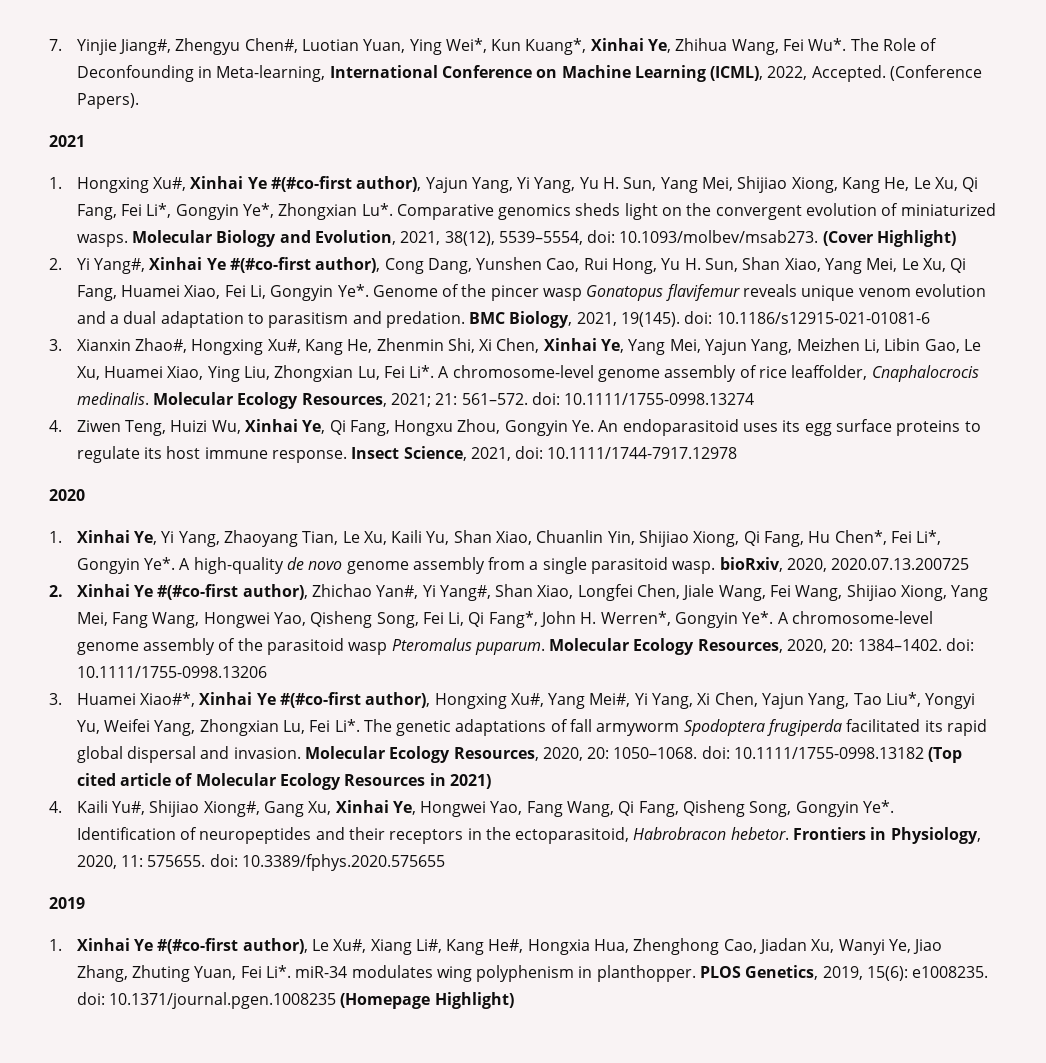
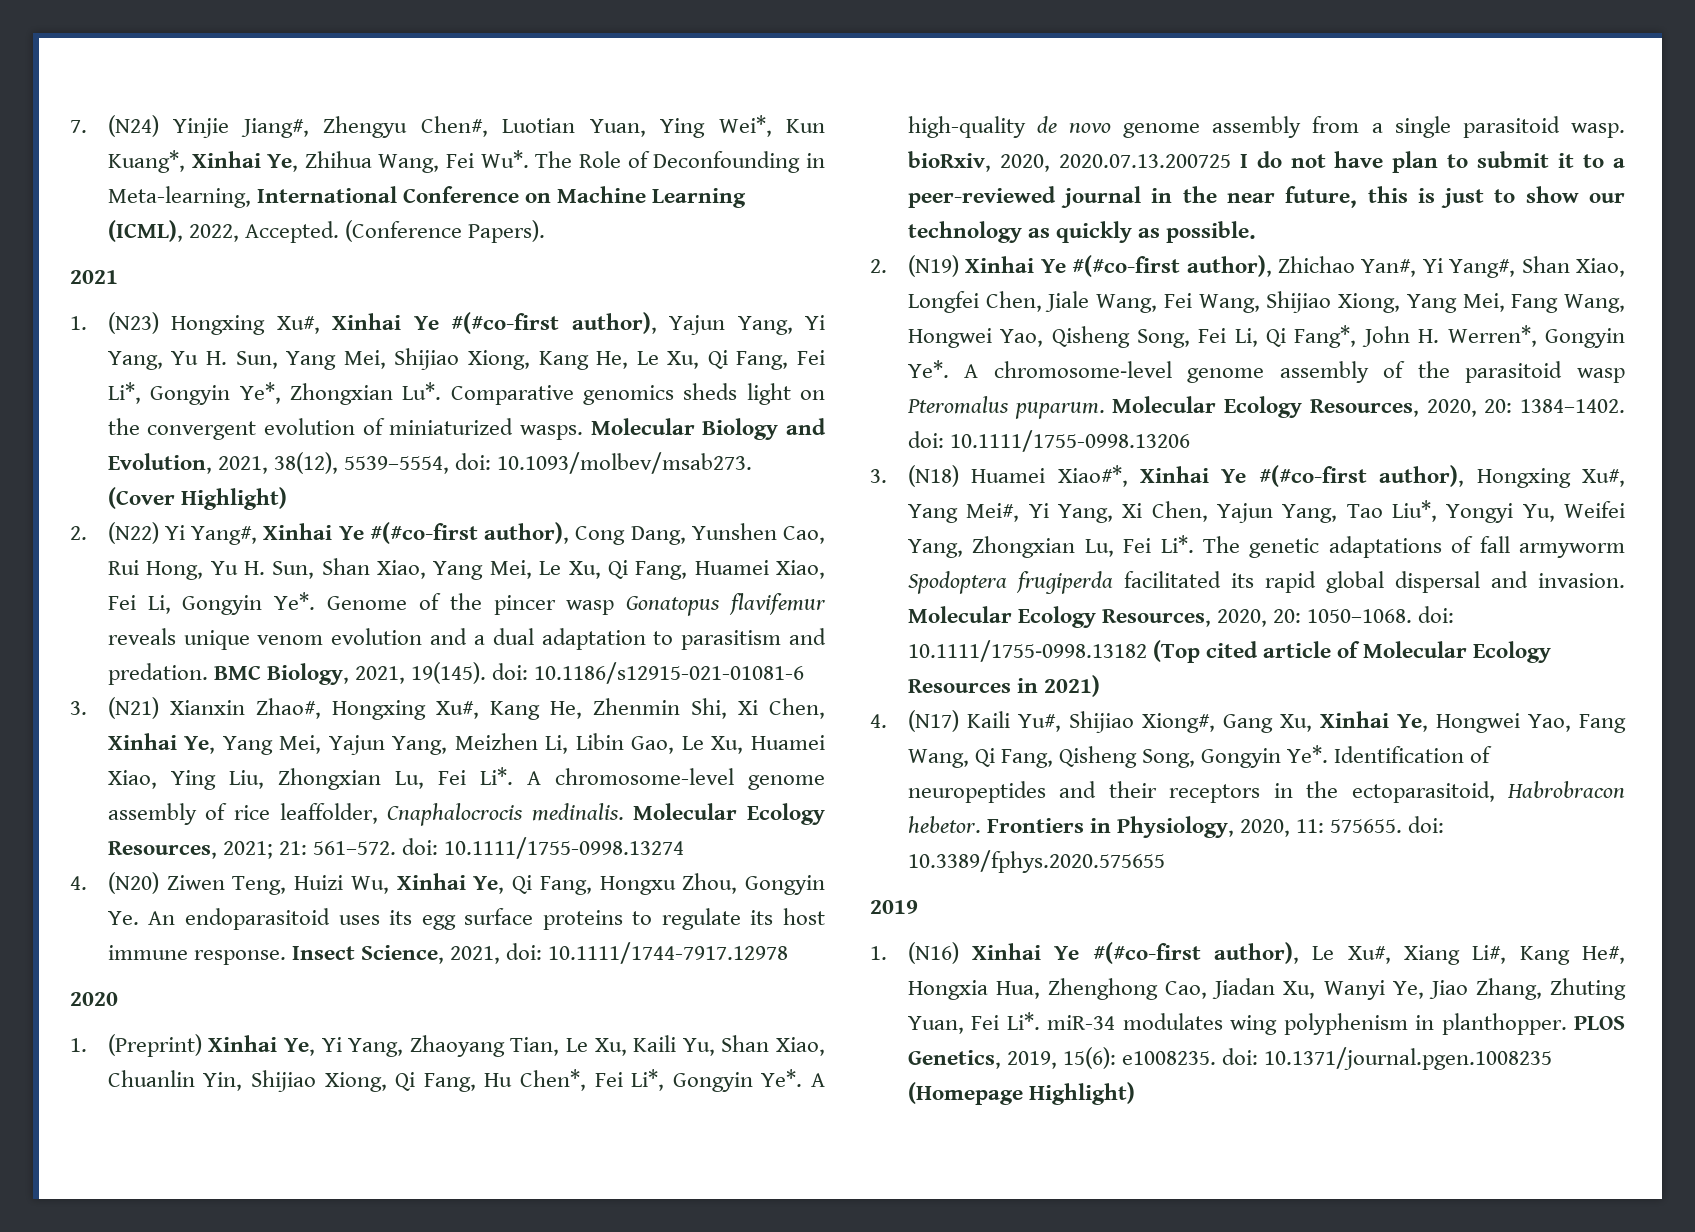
- 7. Yinjie Jiang#, Zhengyu Chen#, Luotian Yuan, Ying Wei*, Kun Kuang*, Xinhai Ye, Zhihua Wang, Fei Wu*. The Role of Deconfounding in Meta-learning, International Conference on Machine Learning (ICML), 2022, Accepted.
+ 7. (N24) Yinjie Jiang#, Zhengyu Chen#, Luotian Yuan, Ying Wei*, Kun Kuang*, Xinhai Ye, Zhihua Wang, Fei Wu*. The Role of Deconfounding in Meta-learning, International Conference on Machine Learning (ICML), 2022, Accepted.
- 1. Hongxing Xu#, Xinhai Ye #(#co-first author), Yajun Yang, Yi Yang, Yu H. Sun, Yang Mei, Shijiao Xiong, Kang He, Le Xu, Qi Fang, Fei Li*, Gongyin Ye*, Zhongxian Lu*. Comparative genomics sheds light on the convergent evolution of miniaturized wasps.
+ 1. (N23) Hongxing Xu#, Xinhai Ye #(#co-first author), Yajun Yang, Yi Yang, Yu H. Sun, Yang Mei, Shijiao Xiong, Kang He, Le Xu, Qi Fang, Fei Li*, Gongyin Ye*, Zhongxian Lu*. Comparative genomics sheds light on the convergent evolution of miniaturized wasps.
- 2. Yi Yang#, Xinhai Ye #(#co-first author), Cong Dang, Yunshen Cao, Rui Hong, Yu H. Sun, Shan Xiao, Yang Mei, Le Xu, Qi Fang, Huamei Xiao, Fei Li, Gongyin Ye*. Genome of the pincer wasp Gonatopus flavifemur reveals unique venom evolution and a dual adaptation to parasitism and predation.
+ 2. (N22) Yi Yang#, Xinhai Ye #(#co-first author), Cong Dang, Yunshen Cao, Rui Hong, Yu H. Sun, Shan Xiao, Yang Mei, Le Xu, Qi Fang, Huamei Xiao, Fei Li, Gongyin Ye*. Genome of the pincer wasp Gonatopus flavifemur reveals unique venom evolution and a dual adaptation to parasitism and predation.
- 3. Xianxin Zhao#, Hongxing Xu#, Kang He, Zhenmin Shi, Xi Chen, Xinhai Ye, Yang Mei, Yajun Yang, Meizhen Li, Libin Gao, Le Xu, Huamei Xiao, Ying Liu, Zhongxian Lu, Fei Li*. A chromosome-level genome assembly of rice leaffolder, Cnaphalocrocis medinalis.
+ 3. (N21) Xianxin Zhao#, Hongxing Xu#, Kang He, Zhenmin Shi, Xi Chen, Xinhai Ye, Yang Mei, Yajun Yang, Meizhen Li, Libin Gao, Le Xu, Huamei Xiao, Ying Liu, Zhongxian Lu, Fei Li*. A chromosome-level genome assembly of rice leaffolder, Cnaphalocrocis medinalis.
- 4. Ziwen Teng, Huizi Wu, Xinhai Ye, Qi Fang, Hongxu Zhou, Gongyin Ye. An endoparasitoid uses its egg surface proteins to regulate its host immune response.
+ 4. (N20) Ziwen Teng, Huizi Wu, Xinhai Ye, Qi Fang, Hongxu Zhou, Gongyin Ye. An endoparasitoid uses its egg surface proteins to regulate its host immune response.
- 1. Xinhai Ye, Yi Yang, Zhaoyang Tian, Le Xu, Kaili Yu, Shan Xiao, Chuanlin Yin, Shijiao Xiong, Qi Fang, Hu Chen*, Fei Li*, Gongyin Ye*. A high-quality de novo genome assembly from a single parasitoid wasp. bioRxiv, 2020, 2020.07.13.200725
- 2. Xinhai Ye #(#co-first author), Zhichao Yan#, Yi Yang#, Shan Xiao, Longfei Chen, Jiale Wang, Fei Wang, Shijiao Xiong, Yang Mei, Fang Wang, Hongwei Yao, Qisheng Song, Fei Li, Qi Fang*, John H. Werren*, Gongyin Ye*. A chromosome‐level genome assembly of the parasitoid wasp Pteromalus puparum.
+ 1. (Preprint) Xinhai Ye, Yi Yang, Zhaoyang Tian, Le Xu, Kaili Yu, Shan Xiao, Chuanlin Yin, Shijiao Xiong, Qi Fang, Hu Chen*, Fei Li*, Gongyin Ye*. A high-quality de novo genome assembly from a single parasitoid wasp. bioRxiv, 2020, 2020.07.13.200725 I do not have plan to submit it to a peer-reviewed journal in the near future, this is just to show our technology as quickly as possible.
+ 2. (N19) Xinhai Ye #(#co-first author), Zhichao Yan#, Yi Yang#, Shan Xiao, Longfei Chen, Jiale Wang, Fei Wang, Shijiao Xiong, Yang Mei, Fang Wang, Hongwei Yao, Qisheng Song, Fei Li, Qi Fang*, John H. Werren*, Gongyin Ye*. A chromosome‐level genome assembly of the parasitoid wasp Pteromalus puparum.
- 3. Huamei Xiao#*, Xinhai Ye #(#co-first author), Hongxing Xu#, Yang Mei#, Yi Yang, Xi Chen, Yajun Yang, Tao Liu*, Yongyi Yu, Weifei Yang, Zhongxian Lu, Fei Li*. The genetic adaptations of fall armyworm Spodoptera frugiperda facilitated its rapid global dispersal and invasion.
+ 3. (N18) Huamei Xiao#*, Xinhai Ye #(#co-first author), Hongxing Xu#, Yang Mei#, Yi Yang, Xi Chen, Yajun Yang, Tao Liu*, Yongyi Yu, Weifei Yang, Zhongxian Lu, Fei Li*. The genetic adaptations of fall armyworm Spodoptera frugiperda facilitated its rapid global dispersal and invasion.
- 4. Kaili Yu#, Shijiao Xiong#, Gang Xu, Xinhai Ye, Hongwei Yao, Fang Wang, Qi Fang, Qisheng Song, Gongyin Ye*. Identification of neuropeptides and their receptors in the ectoparasitoid, Habrobracon hebetor.
+ 4. (N17) Kaili Yu#, Shijiao Xiong#, Gang Xu, Xinhai Ye, Hongwei Yao, Fang Wang, Qi Fang, Qisheng Song, Gongyin Ye*. Identification of neuropeptides and their receptors in the ectoparasitoid, Habrobracon hebetor.
- 1. Xinhai Ye #(#co-first author), Le Xu#, Xiang Li#, Kang He#, Hongxia Hua, Zhenghong Cao, Jiadan Xu, Wanyi Ye, Jiao Zhang, Zhuting Yuan, Fei Li*. miR-34 modulates wing polyphenism in planthopper.
+ 1. (N16) Xinhai Ye #(#co-first author), Le Xu#, Xiang Li#, Kang He#, Hongxia Hua, Zhenghong Cao, Jiadan Xu, Wanyi Ye, Jiao Zhang, Zhuting Yuan, Fei Li*. miR-34 modulates wing polyphenism in planthopper.

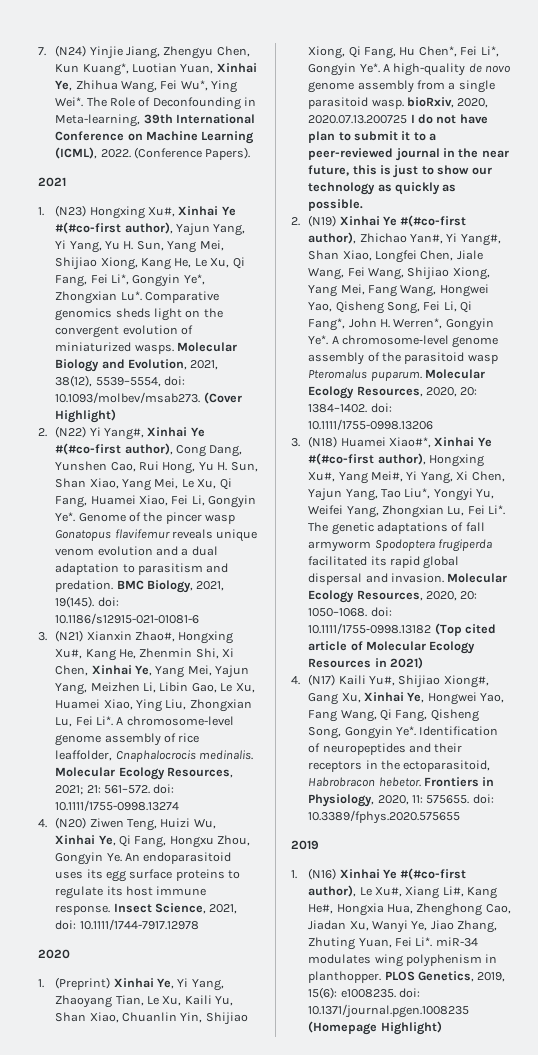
- 7. (N24) Yinjie Jiang#, Zhengyu Chen#, Luotian Yuan, Ying Wei*, Kun Kuang*, Xinhai Ye, Zhihua Wang, Fei Wu*. The Role of Deconfounding in Meta-learning, International Conference on Machine Learning (ICML), 2022, Accepted.
+ 7. (N24) Yinjie Jiang, Zhengyu Chen, Kun Kuang*, Luotian Yuan, Xinhai Ye, Zhihua Wang, Fei Wu*, Ying Wei*. The Role of Deconfounding in Meta-learning, 39th International Conference on Machine Learning (ICML), 2022.

